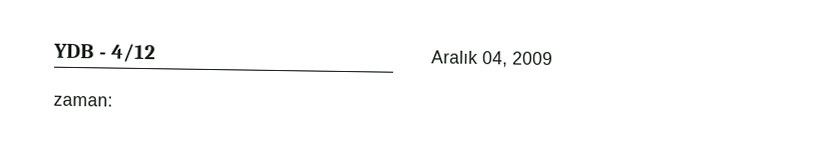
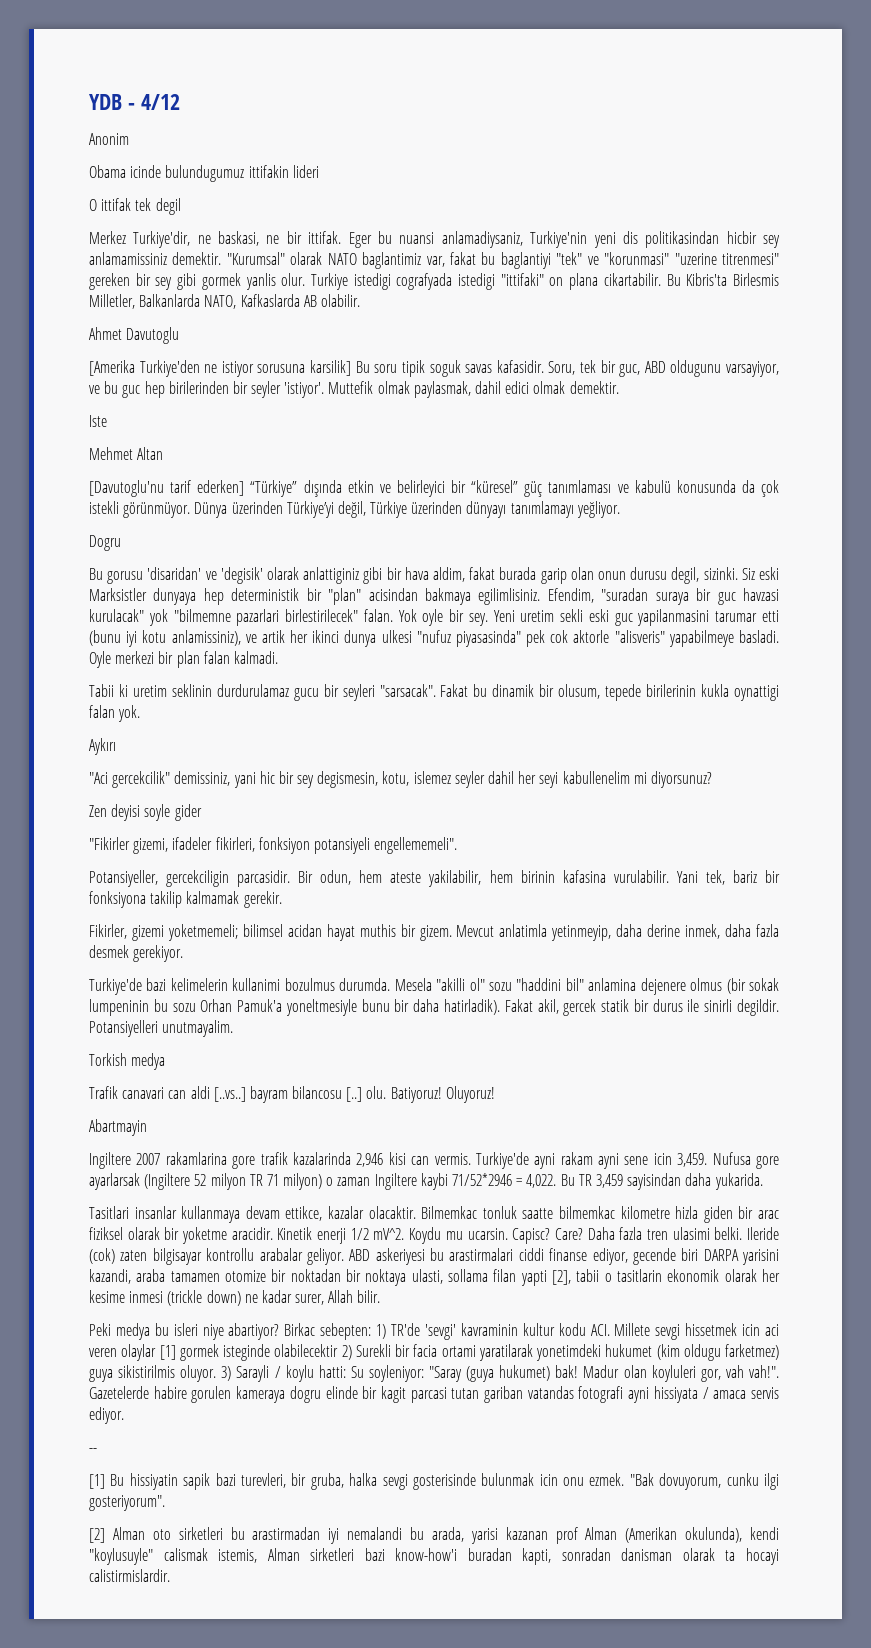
- zaman:
- Aralık 04, 2009
+ Anonim
+ Obama icinde bulundugumuz ittifakin lideri
+ O ittifak tek degil
+ Merkez Turkiye'dir, ne baskasi, ne bir ittifak. Eger bu nuansi anlamadiysaniz, Turkiye'nin yeni dis politikasindan hicbir sey anlamamissiniz demektir. "Kurumsal" olarak NATO baglantimiz var, fakat bu baglantiyi "tek" ve "korunmasi" "uzerine titrenmesi" gereken bir sey gibi gormek yanlis olur. Turkiye istedigi cografyada istedigi "ittifaki" on plana cikartabilir. Bu Kibris'ta Birlesmis Milletler, Balkanlarda NATO, Kafkaslarda AB olabilir.
+ Ahmet Davutoglu
+ [Amerika Turkiye'den ne istiyor sorusuna karsilik] Bu soru tipik soguk savas kafasidir. Soru, tek bir guc, ABD oldugunu varsayiyor, ve bu guc hep birilerinden bir seyler 'istiyor'. Muttefik olmak paylasmak, dahil edici olmak demektir.
+ Iste
+ Mehmet Altan
+ [Davutoglu'nu tarif ederken] “Türkiye” dışında etkin ve belirleyici bir “küresel” güç tanımlaması ve kabulü konusunda da çok istekli görünmüyor. Dünya üzerinden Türkiye’yi değil, Türkiye üzerinden dünyayı tanımlamayı yeğliyor.
+ Dogru
+ Bu gorusu 'disaridan' ve 'degisik' olarak anlattiginiz gibi bir hava aldim, fakat burada garip olan onun durusu degil, sizinki. Siz eski Marksistler dunyaya hep deterministik bir "plan" acisindan bakmaya egilimlisiniz. Efendim, "suradan suraya bir guc havzasi kurulacak" yok "bilmemne pazarlari birlestirilecek" falan. Yok oyle bir sey. Yeni uretim sekli eski guc yapilanmasini tarumar etti (bunu iyi kotu anlamissiniz), ve artik her ikinci dunya ulkesi "nufuz piyasasinda" pek cok aktorle "alisveris" yapabilmeye basladi. Oyle merkezi bir plan falan kalmadi.
+ Tabii ki uretim seklinin durdurulamaz gucu bir seyleri "sarsacak". Fakat bu dinamik bir olusum, tepede birilerinin kukla oynattigi falan yok.
+ Aykırı
+ "Aci gercekcilik" demissiniz, yani hic bir sey degismesin, kotu, islemez seyler dahil her seyi kabullenelim mi diyorsunuz?
+ Zen deyisi soyle gider
+ "Fikirler gizemi, ifadeler fikirleri, fonksiyon potansiyeli engellememeli".
+ Potansiyeller, gercekciligin parcasidir. Bir odun, hem ateste yakilabilir, hem birinin kafasina vurulabilir. Yani tek, bariz bir fonksiyona takilip kalmamak gerekir.
+ Fikirler, gizemi yoketmemeli; bilimsel acidan hayat muthis bir gizem. Mevcut anlatimla yetinmeyip, daha derine inmek, daha fazla desmek gerekiyor.
+ Turkiye'de bazi kelimelerin kullanimi bozulmus durumda. Mesela "akilli ol" sozu "haddini bil" anlamina dejenere olmus (bir sokak lumpeninin bu sozu Orhan Pamuk'a yoneltmesiyle bunu bir daha hatirladik). Fakat akil, gercek statik bir durus ile sinirli degildir. Potansiyelleri unutmayalim.
+ Torkish medya
+ Trafik canavari can aldi [..vs..] bayram bilancosu [..] olu. Batiyoruz! Oluyoruz!
+ Abartmayin
+ Ingiltere 2007 rakamlarina gore trafik kazalarinda 2,946 kisi can vermis. Turkiye'de ayni rakam ayni sene icin 3,459. Nufusa gore ayarlarsak (Ingiltere 52 milyon TR 71 milyon) o zaman Ingiltere kaybi 71/52*2946 = 4,022. Bu TR 3,459 sayisindan daha yukarida.
+ Tasitlari insanlar kullanmaya devam ettikce, kazalar olacaktir. Bilmemkac tonluk saatte bilmemkac kilometre hizla giden bir arac fiziksel olarak bir yoketme aracidir. Kinetik enerji 1/2 mV^2. Koydu mu ucarsin. Capisc? Care? Daha fazla tren ulasimi belki. Ileride (cok) zaten bilgisayar kontrollu arabalar geliyor. ABD askeriyesi bu arastirmalari ciddi finanse ediyor, gecende biri DARPA yarisini kazandi, araba tamamen otomize bir noktadan bir noktaya ulasti, sollama filan yapti [2], tabii o tasitlarin ekonomik olarak her kesime inmesi (trickle down) ne kadar surer, Allah bilir.
+ Peki medya bu isleri niye abartiyor? Birkac sebepten: 1) TR'de 'sevgi' kavraminin kultur kodu ACI. Millete sevgi hissetmek icin aci veren olaylar [1] gormek isteginde olabilecektir 2) Surekli bir facia ortami yaratilarak yonetimdeki hukumet (kim oldugu farketmez) guya sikistirilmis oluyor. 3) Sarayli / koylu hatti: Su soyleniyor: "Saray (guya hukumet) bak! Madur olan koyluleri gor, vah vah!". Gazetelerde habire gorulen kameraya dogru elinde bir kagit parcasi tutan gariban vatandas fotografi ayni hissiyata / amaca servis ediyor.
+ --
+ [1] Bu hissiyatin sapik bazi turevleri, bir gruba, halka sevgi gosterisinde bulunmak icin onu ezmek. "Bak dovuyorum, cunku ilgi gosteriyorum".
+ [2] Alman oto sirketleri bu arastirmadan iyi nemalandi bu arada, yarisi kazanan prof Alman (Amerikan okulunda), kendi "koylusuyle" calismak istemis, Alman sirketleri bazi know-how'i buradan kapti, sonradan danisman olarak ta hocayi calistirmislardir.

